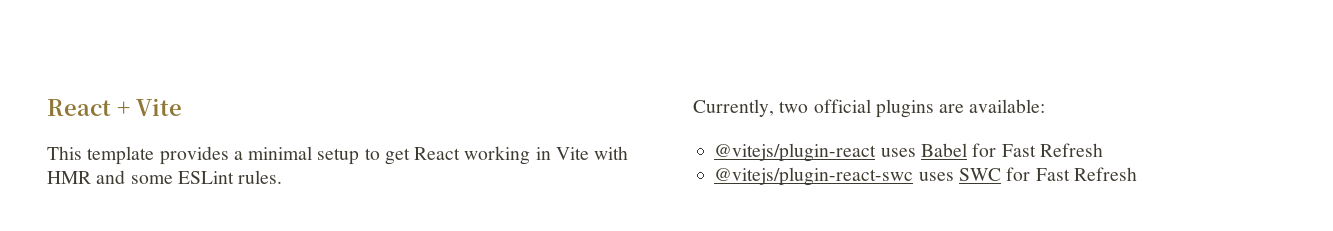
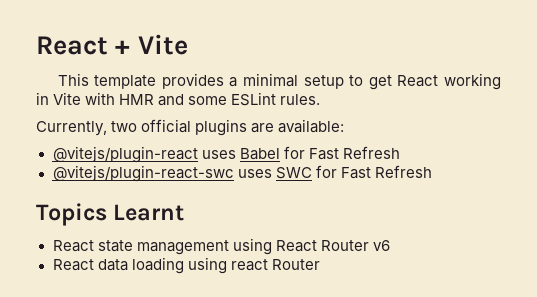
+ Topics Learnt
+ React state management using React Router v6
+ React data loading using react Router

